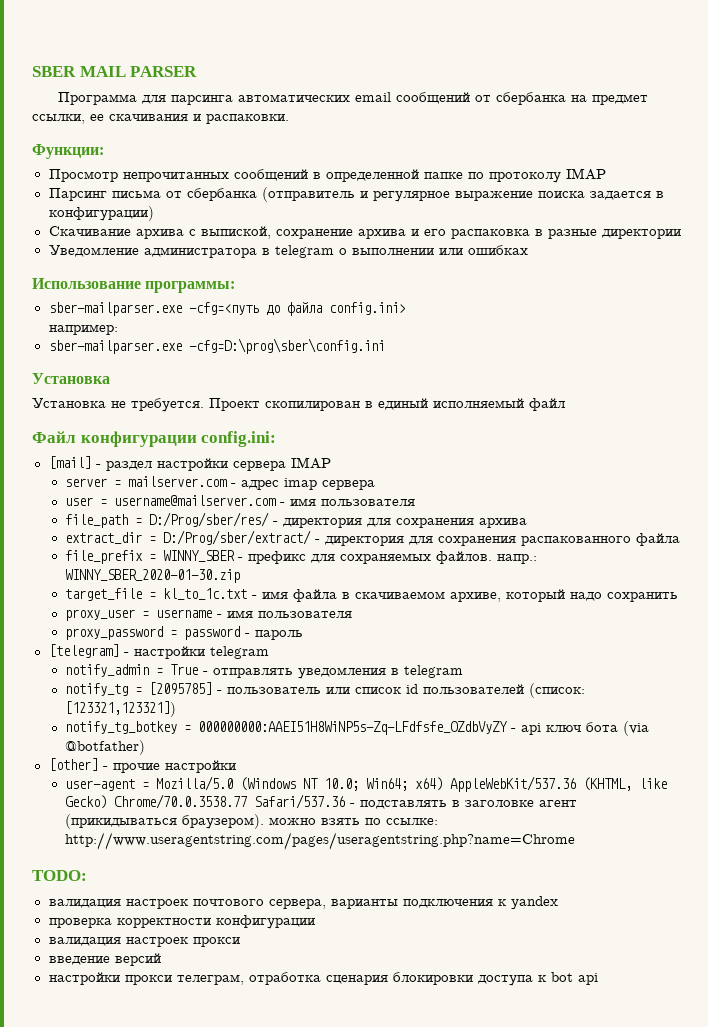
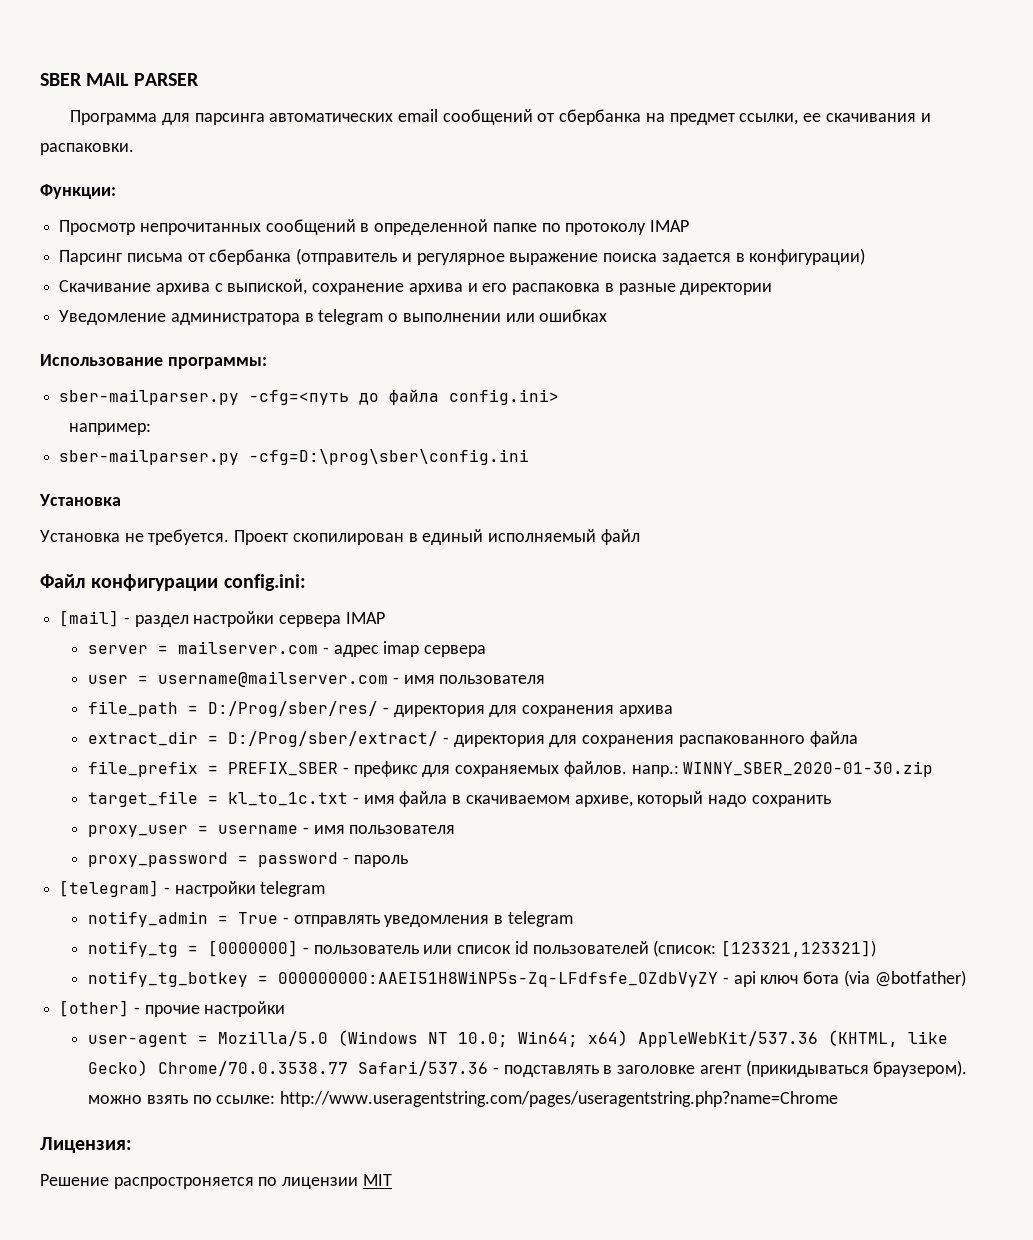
- sber-mailparser.exe -cfg=<путь до файла config.ini>
+ sber-mailparser.py -cfg=<путь до файла config.ini>
- sber-mailparser.exe -cfg=D:\prog\sber\config.ini
+ sber-mailparser.py -cfg=D:\prog\sber\config.ini
- file_prefix = WINNY_SBER - префикс для сохраняемых файлов. напр.: WINNY_SBER_2020-01-30.zip
+ file_prefix = PREFIX_SBER - префикс для сохраняемых файлов. напр.: WINNY_SBER_2020-01-30.zip
- notify_tg = [2095785] - пользователь или список id пользователей (список: [123321,123321])
+ notify_tg = [0000000] - пользователь или список id пользователей (список: [123321,123321])
- TODO:
- валидация настроек почтового сервера, варианты подключения к yandex
- проверка корректности конфигурации
- валидация настроек прокси
- введение версий
- настройки прокси телеграм, отработка сценария блокировки доступа к bot api
+ Лицензия:
+ Решение распростроняется по лицензии MIT

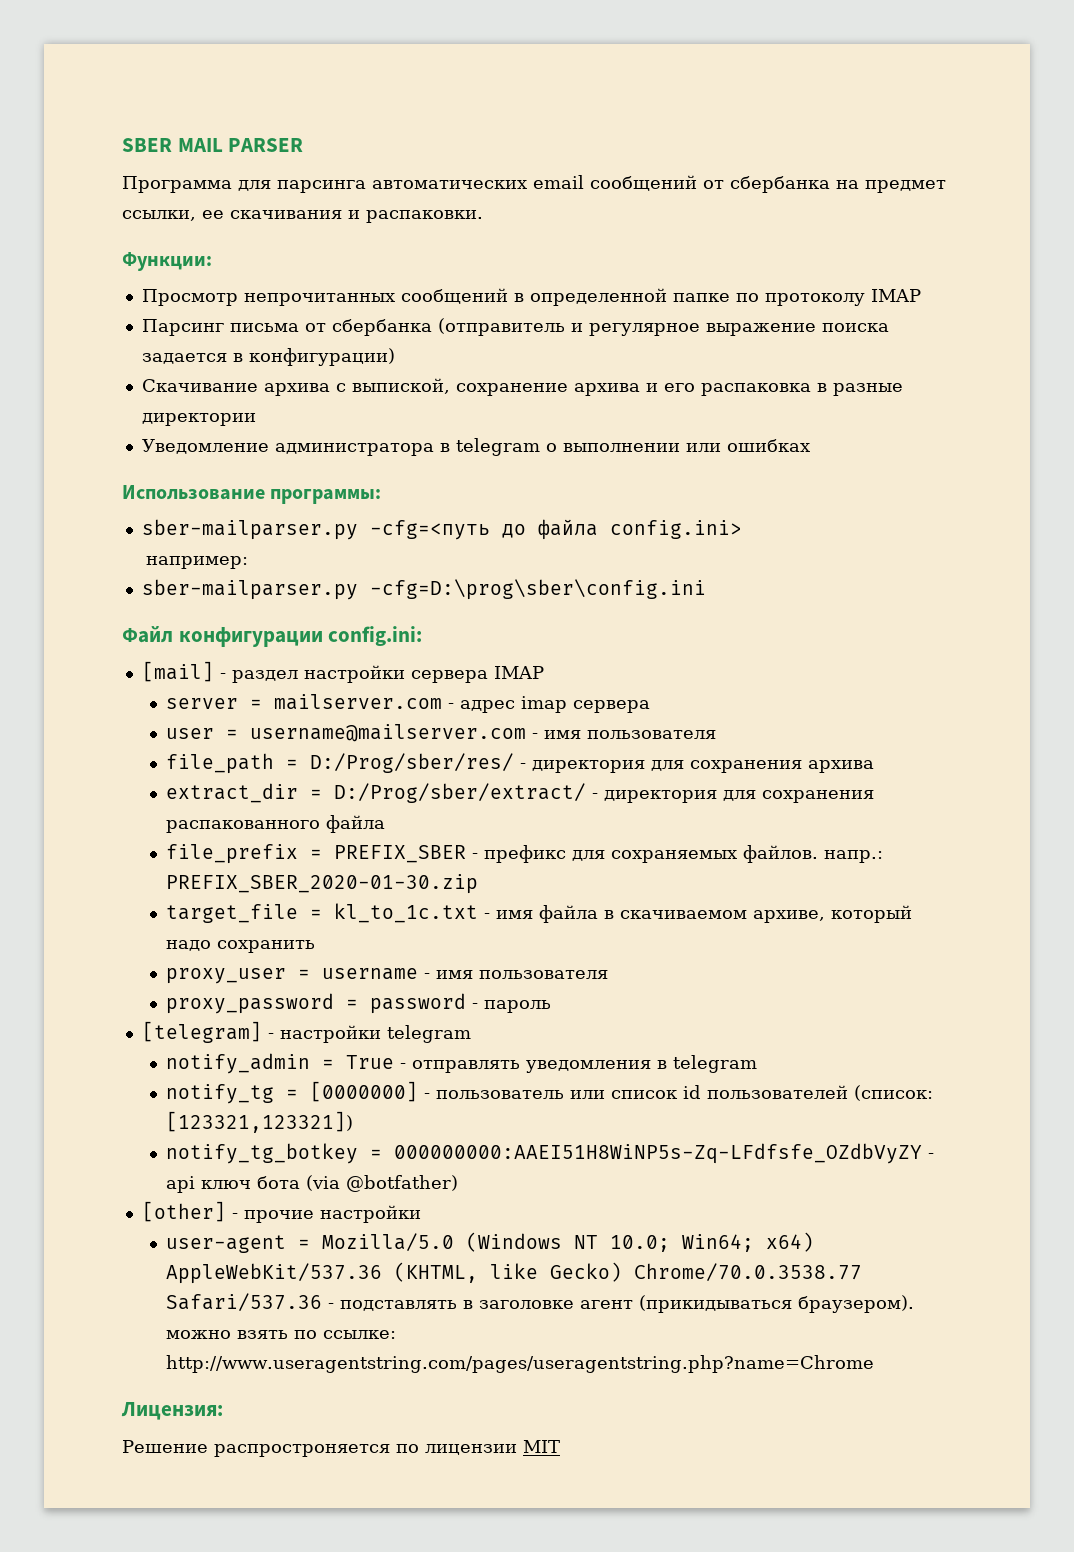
  sber-mailparser.py -cfg=D:\prog\sber\config.ini
- Установка
- Установка не требуется. Проект скопилирован в единый исполняемый файл
- file_prefix = PREFIX_SBER - префикс для сохраняемых файлов. напр.: WINNY_SBER_2020-01-30.zip
+ file_prefix = PREFIX_SBER - префикс для сохраняемых файлов. напр.: PREFIX_SBER_2020-01-30.zip

